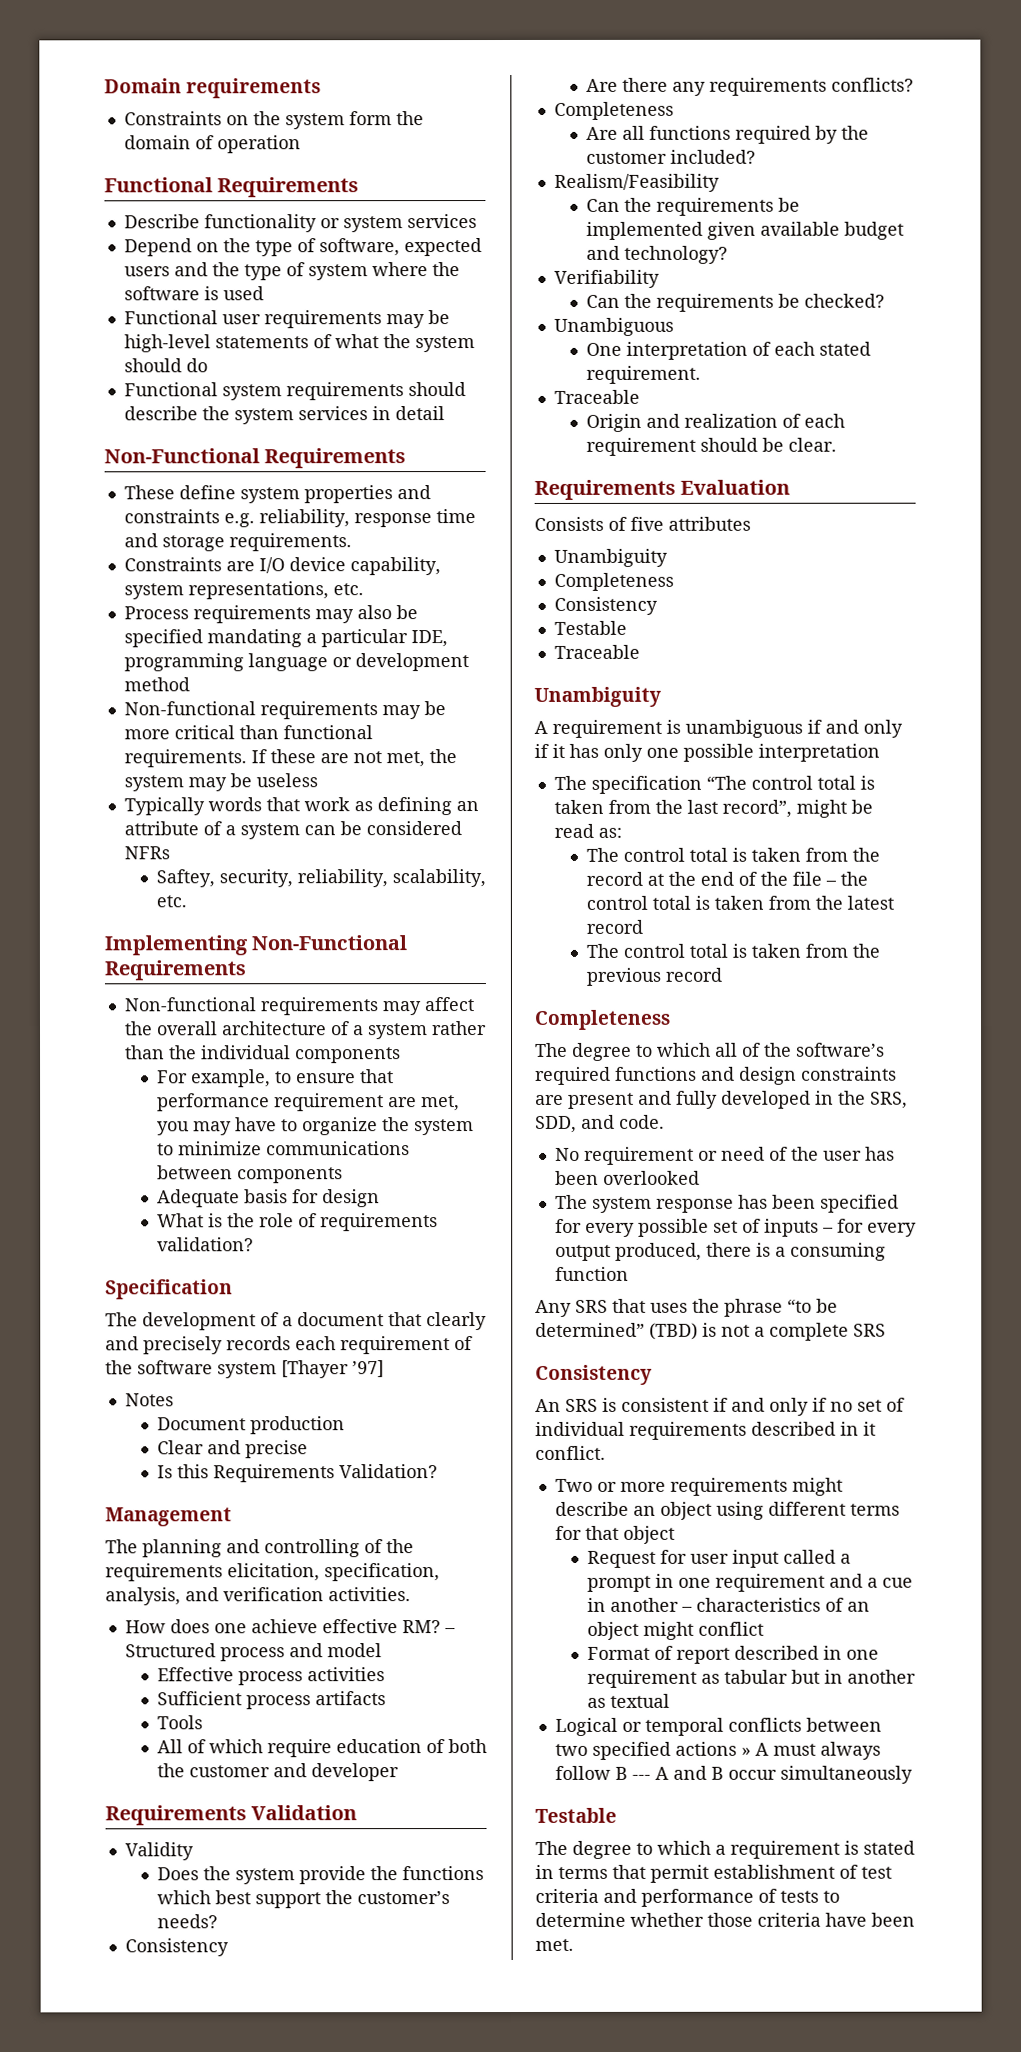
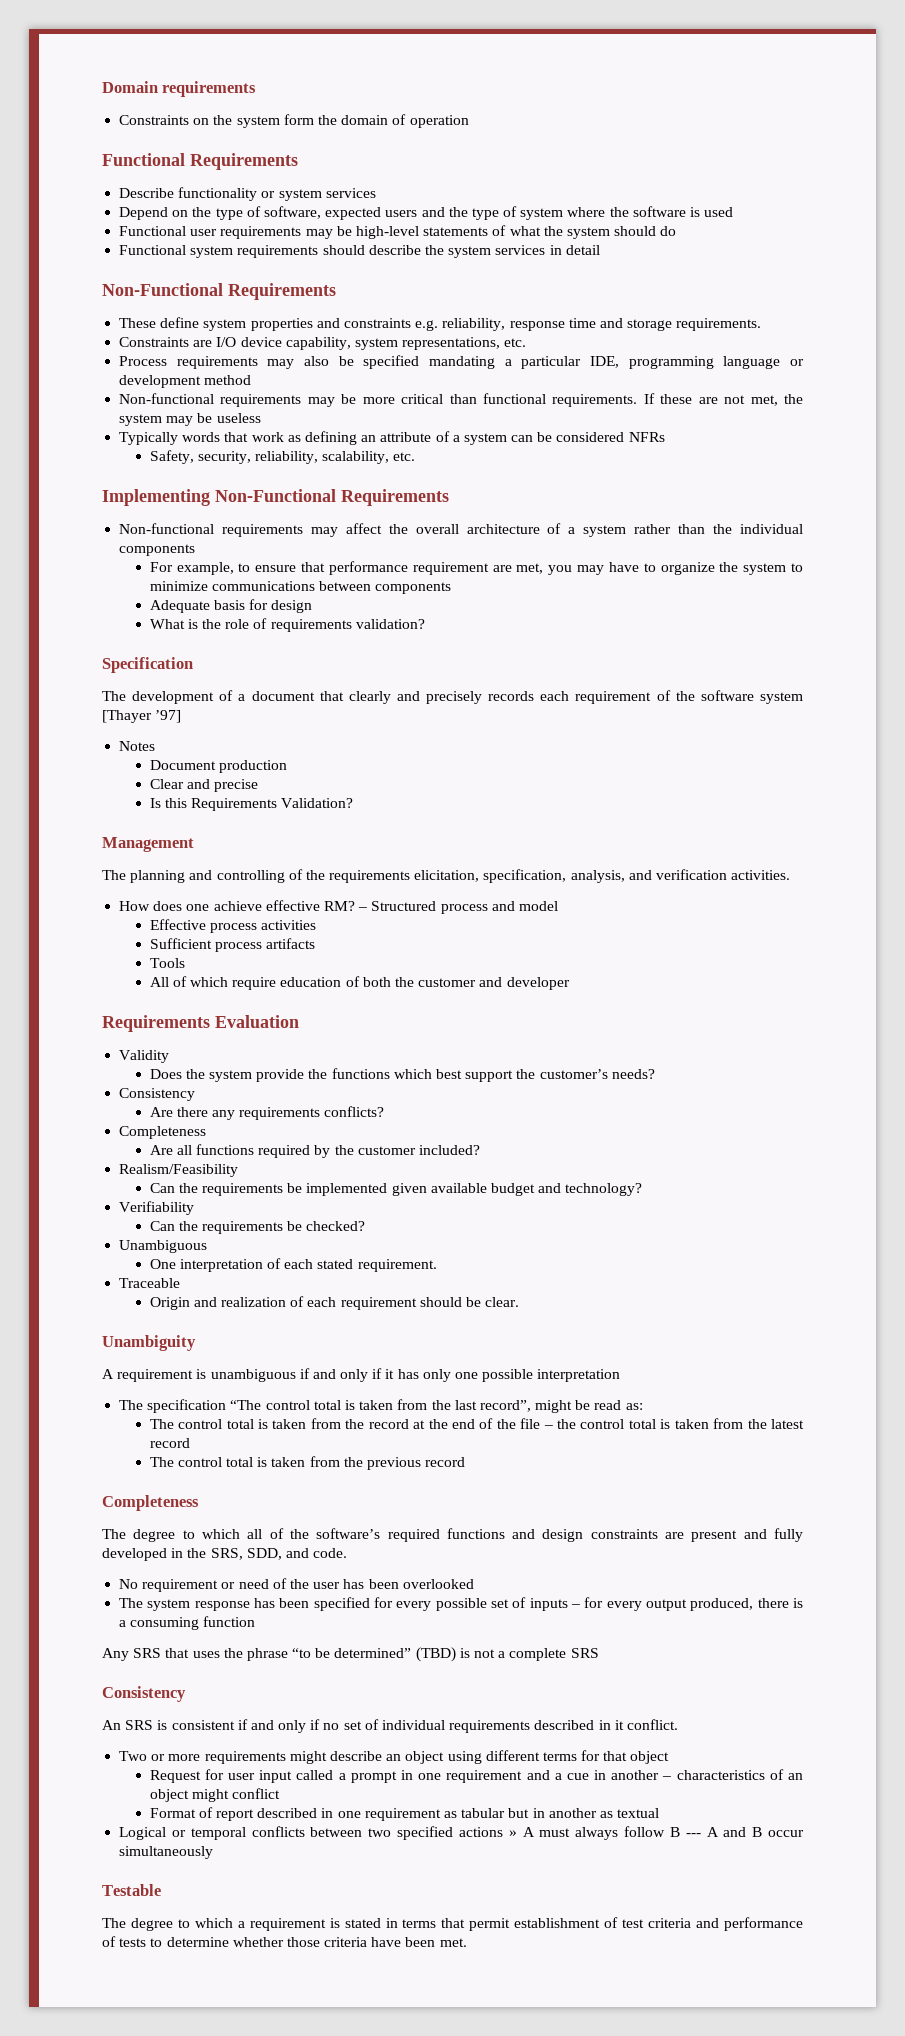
- Saftey, security, reliability, scalability, etc.
+ Safety, security, reliability, scalability, etc.
- Requirements Validation
+ Requirements Evaluation
- Requirements Evaluation
- Consists of five attributes
- Unambiguity
- Completeness
- Consistency
- Testable
- Traceable

